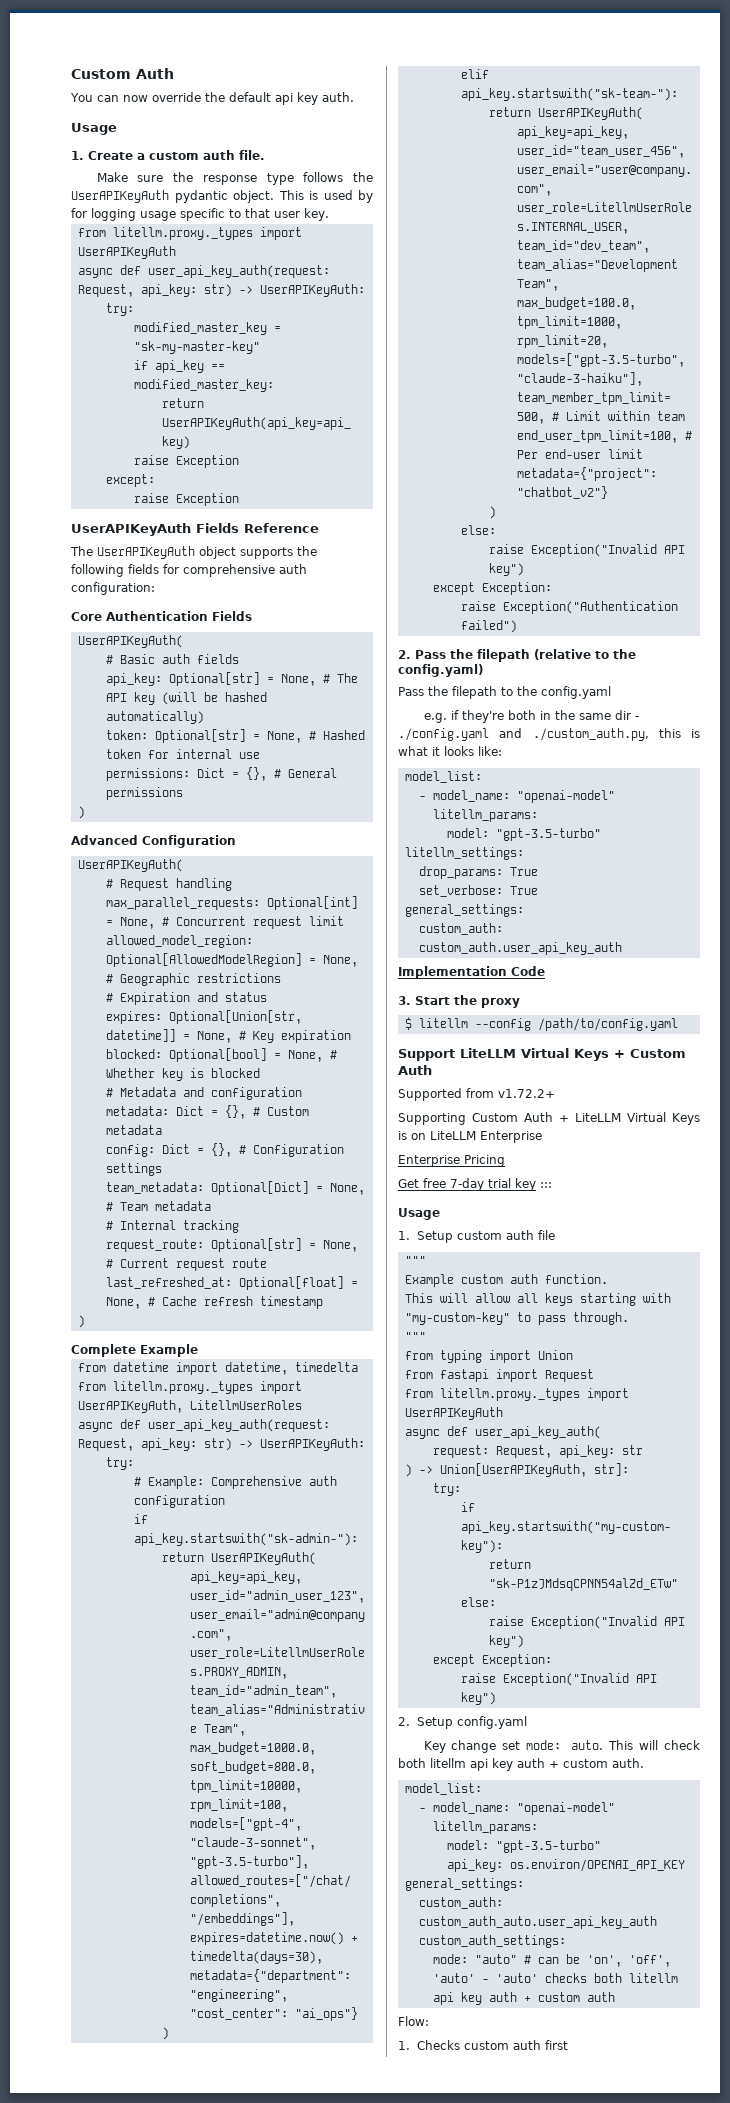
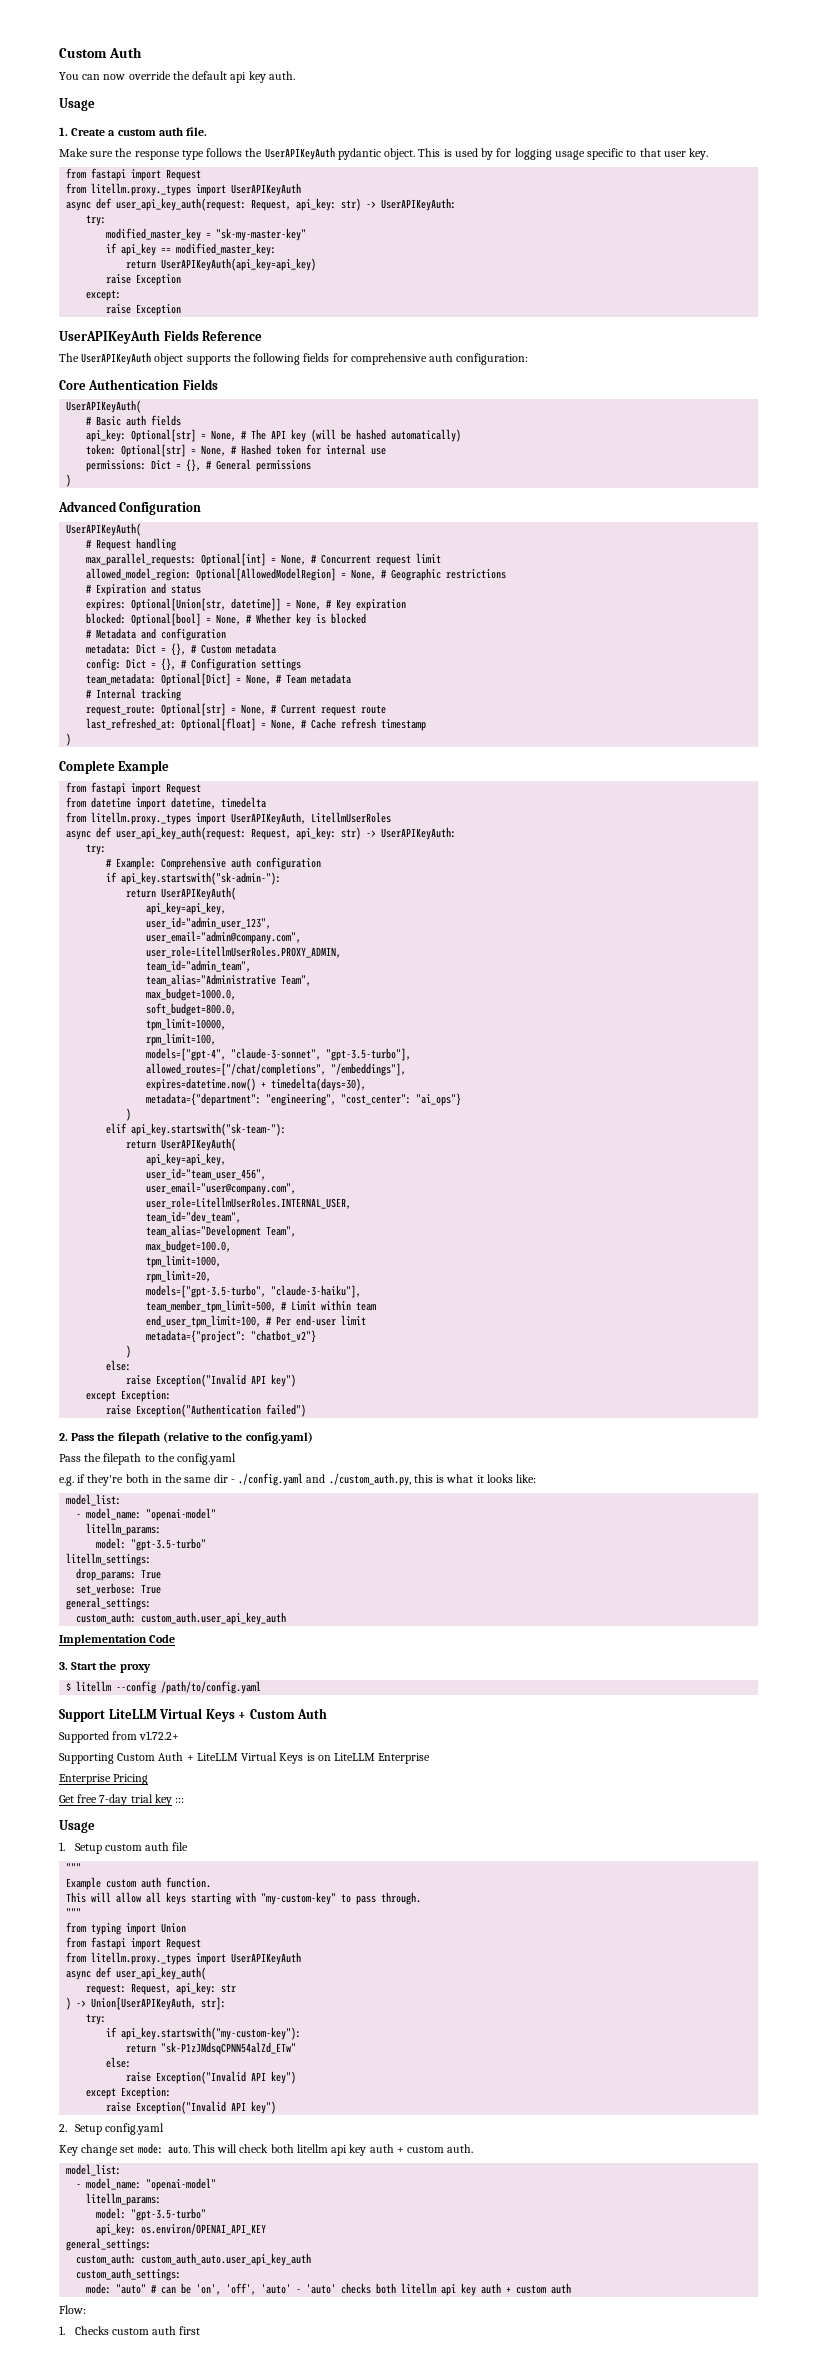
  This is used by for logging usage specific to that user key.
+ from fastapi import Request
  Complete Example
+ from fastapi import Request

